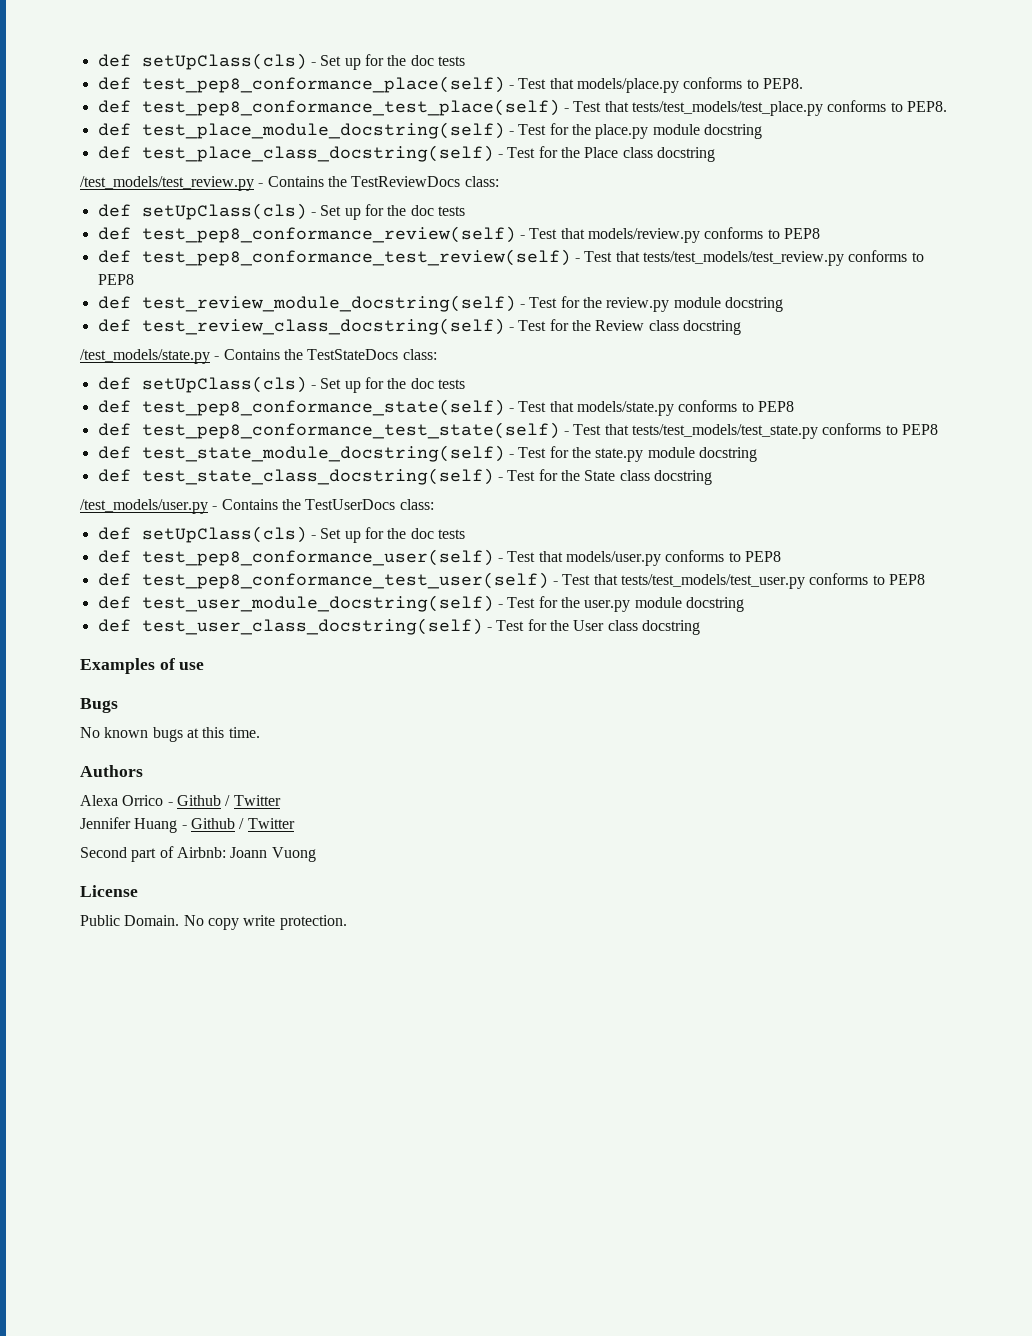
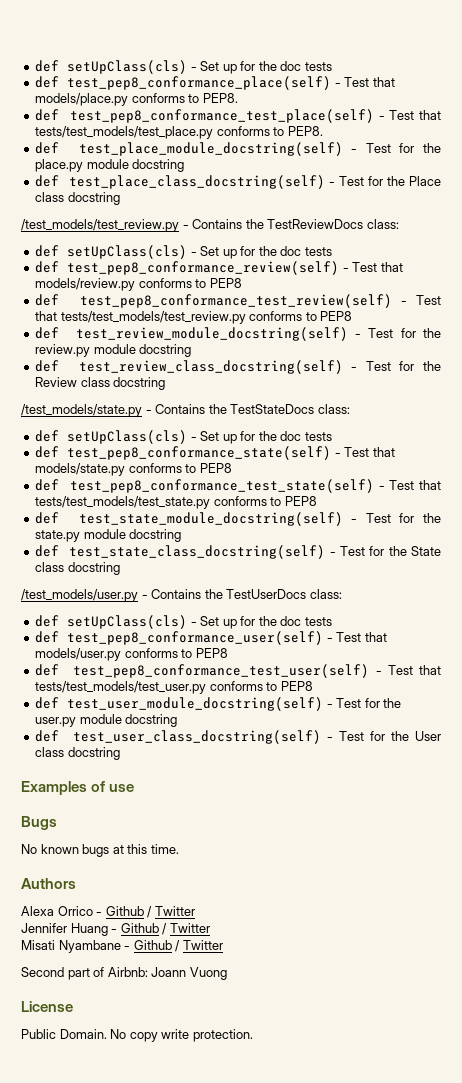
+ Misati Nyambane - Github / Twitter

